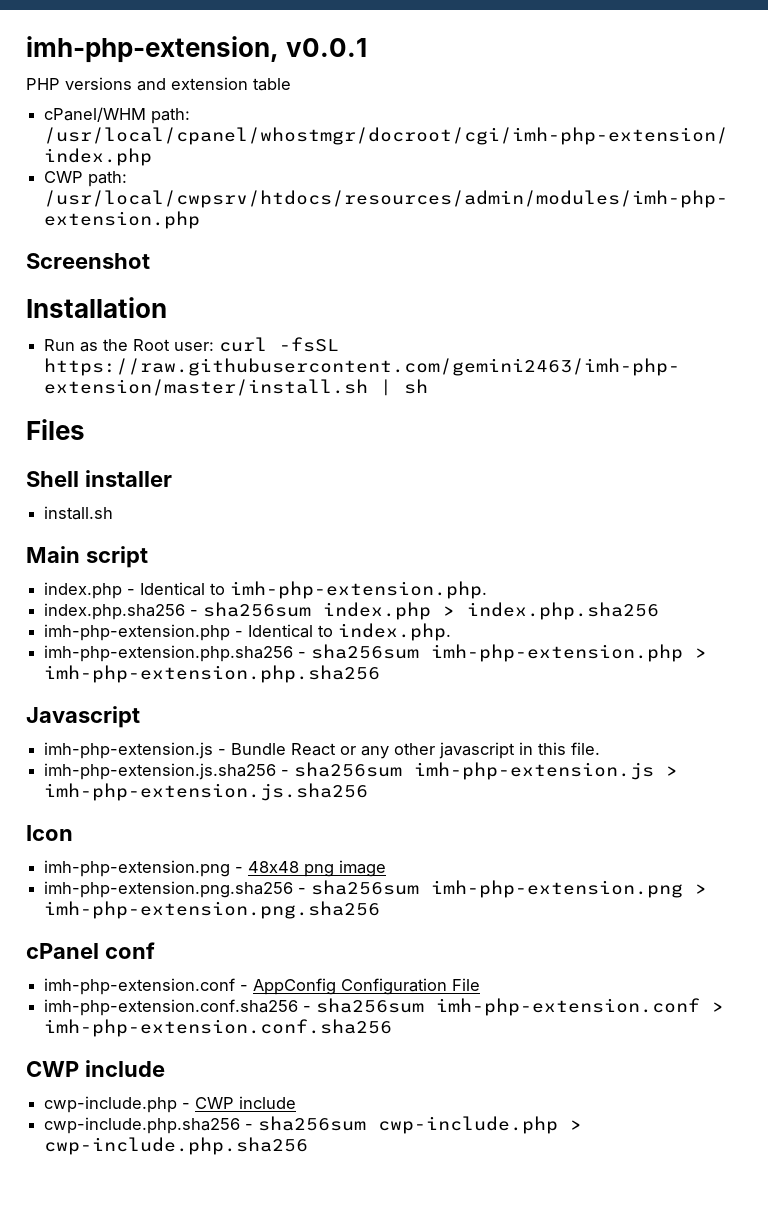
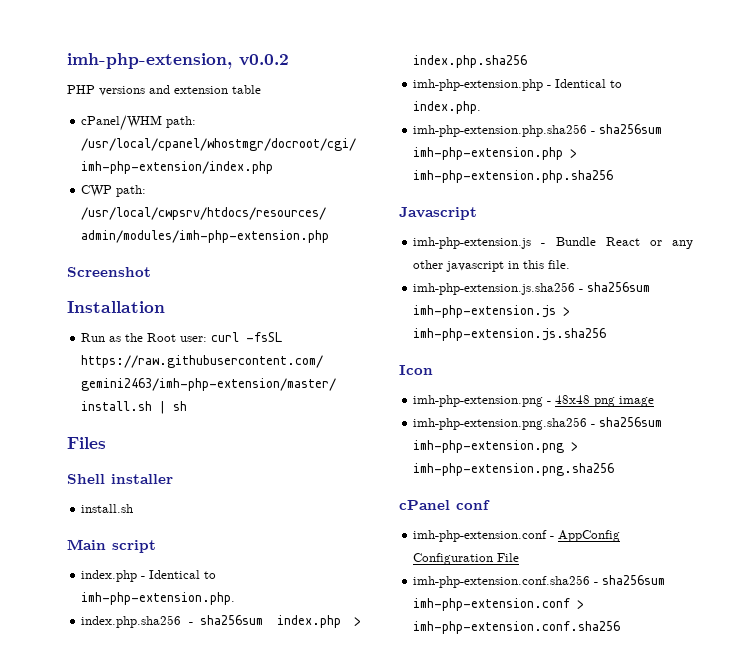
- imh-php-extension, v0.0.1
+ imh-php-extension, v0.0.2
  imh-php-extension.conf.sha256 - sha256sum imh-php-extension.conf > imh-php-extension.conf.sha256
- CWP include
- cwp-include.php - CWP include
- cwp-include.php.sha256 - sha256sum cwp-include.php > cwp-include.php.sha256

